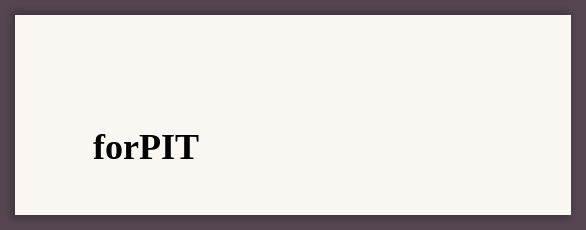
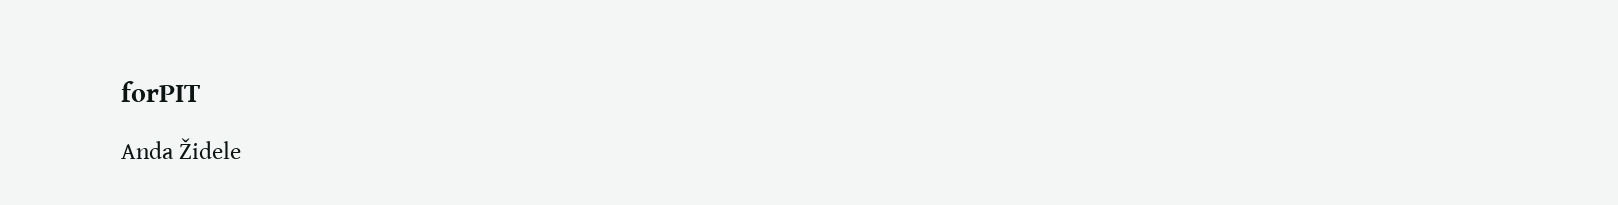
+ Anda Židele

